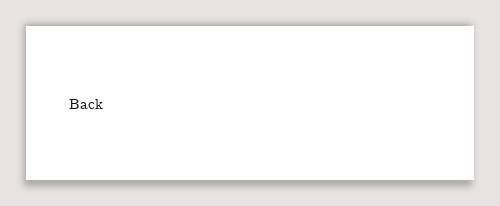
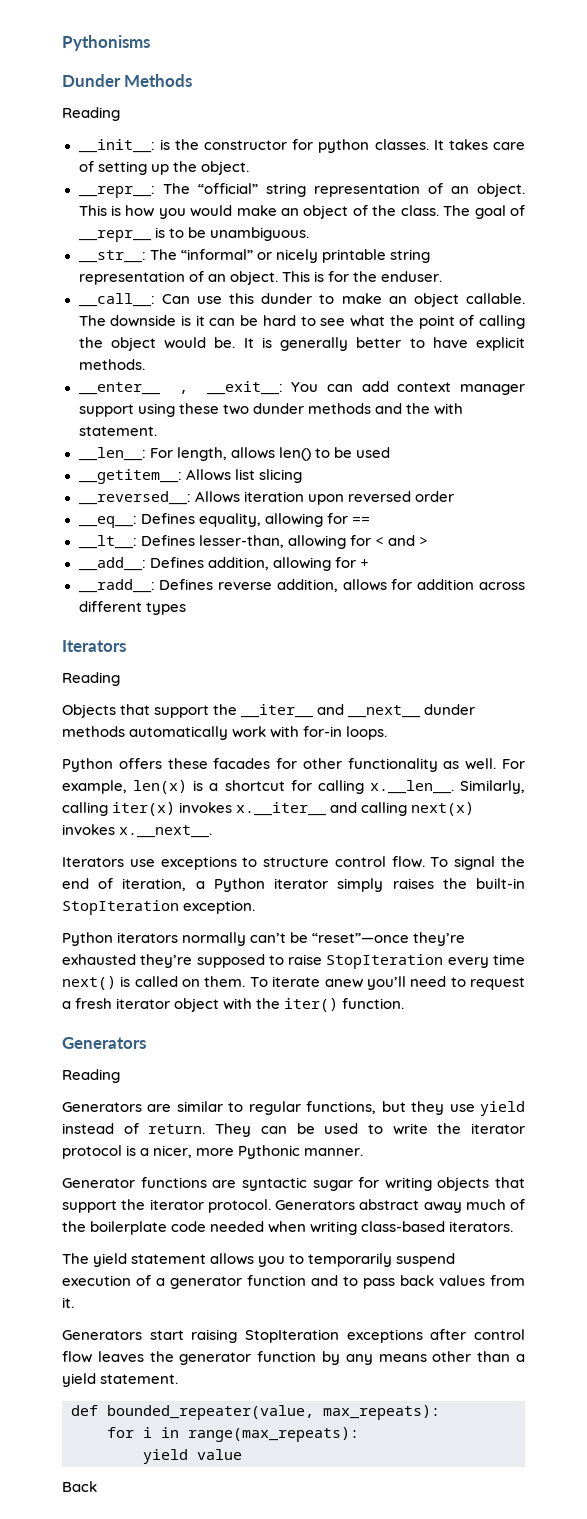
+ Pythonisms
+ Dunder Methods
+ Reading
+ __init__: is the constructor for python classes. It takes care of setting up the object.
+ __repr__: The “official” string representation of an object. This is how you would make an object of the class. The goal of __repr__ is to be unambiguous.
+ __str__: The “informal” or nicely printable string representation of an object. This is for the enduser.
+ __call__: Can use this dunder to make an object callable. The downside is it can be hard to see what the point of calling the object would be. It is generally better to have explicit methods.
+ __enter__ , __exit__: You can add context manager support using these two dunder methods and the with statement.
+ __len__: For length, allows len() to be used
+ __getitem__: Allows list slicing
+ __reversed__: Allows iteration upon reversed order
+ __eq__: Defines equality, allowing for ==
+ __lt__: Defines lesser-than, allowing for < and >
+ __add__: Defines addition, allowing for +
+ __radd__: Defines reverse addition, allows for addition across different types
+ Iterators
+ Reading
+ Objects that support the __iter__ and __next__ dunder methods automatically work with for-in loops.
+ Python offers these facades for other functionality as well. For example, len(x) is a shortcut for calling x.__len__. Similarly, calling iter(x) invokes x.__iter__ and calling next(x) invokes x.__next__.
+ Iterators use exceptions to structure control flow. To signal the end of iteration, a Python iterator simply raises the built-in StopIteration exception.
+ Python iterators normally can’t be “reset”—once they’re exhausted they’re supposed to raise StopIteration every time next() is called on them. To iterate anew you’ll need to request a fresh iterator object with the iter() function.
+ Generators
+ Reading
+ Generators are similar to regular functions, but they use yield instead of return. They can be used to write the iterator protocol is a nicer, more Pythonic manner.
+ Generator functions are syntactic sugar for writing objects that support the iterator protocol. Generators abstract away much of the boilerplate code needed when writing class-based iterators.
+ The yield statement allows you to temporarily suspend execution of a generator function and to pass back values from it.
+ Generators start raising StopIteration exceptions after control flow leaves the generator function by any means other than a yield statement.
+ def bounded_repeater(value, max_repeats):
+ for i in range(max_repeats):
+ yield value

